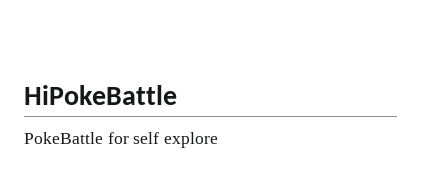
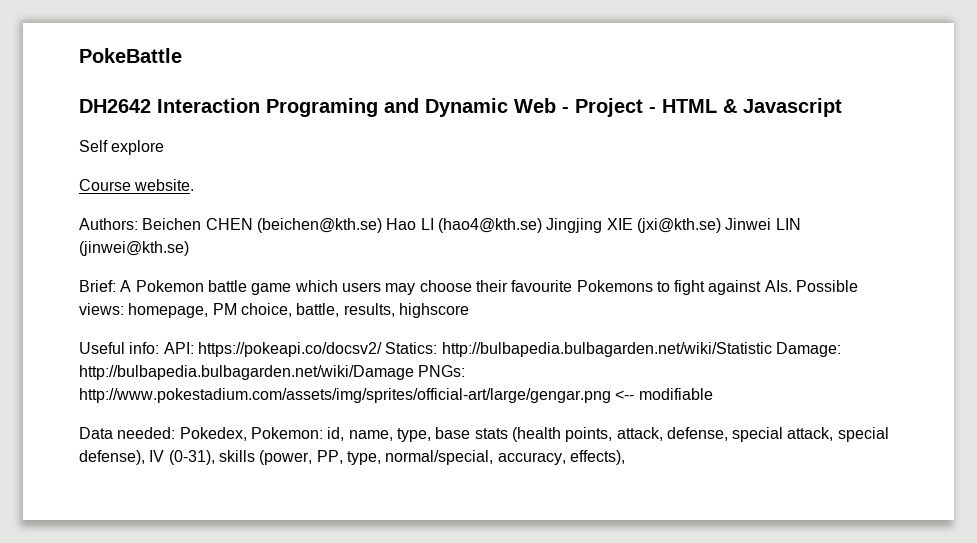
- HiPokeBattle
- PokeBattle for self explore
+ PokeBattle
+ DH2642 Interaction Programing and Dynamic Web - Project - HTML & Javascript
+ Self explore
+ Course website.
+ Authors: Beichen CHEN (beichen@kth.se) Hao LI (hao4@kth.se) Jingjing XIE (jxi@kth.se) Jinwei LIN (jinwei@kth.se)
+ Brief: A Pokemon battle game which users may choose their favourite Pokemons to fight against AIs. Possible views: homepage, PM choice, battle, results, highscore
+ Useful info: API: https://pokeapi.co/docsv2/ Statics: http://bulbapedia.bulbagarden.net/wiki/Statistic Damage: http://bulbapedia.bulbagarden.net/wiki/Damage PNGs: http://www.pokestadium.com/assets/img/sprites/official-art/large/gengar.png <-- modifiable
+ Data needed: Pokedex, Pokemon: id, name, type, base stats (health points, attack, defense, special attack, special defense), IV (0-31), skills (power, PP, type, normal/special, accuracy, effects),

